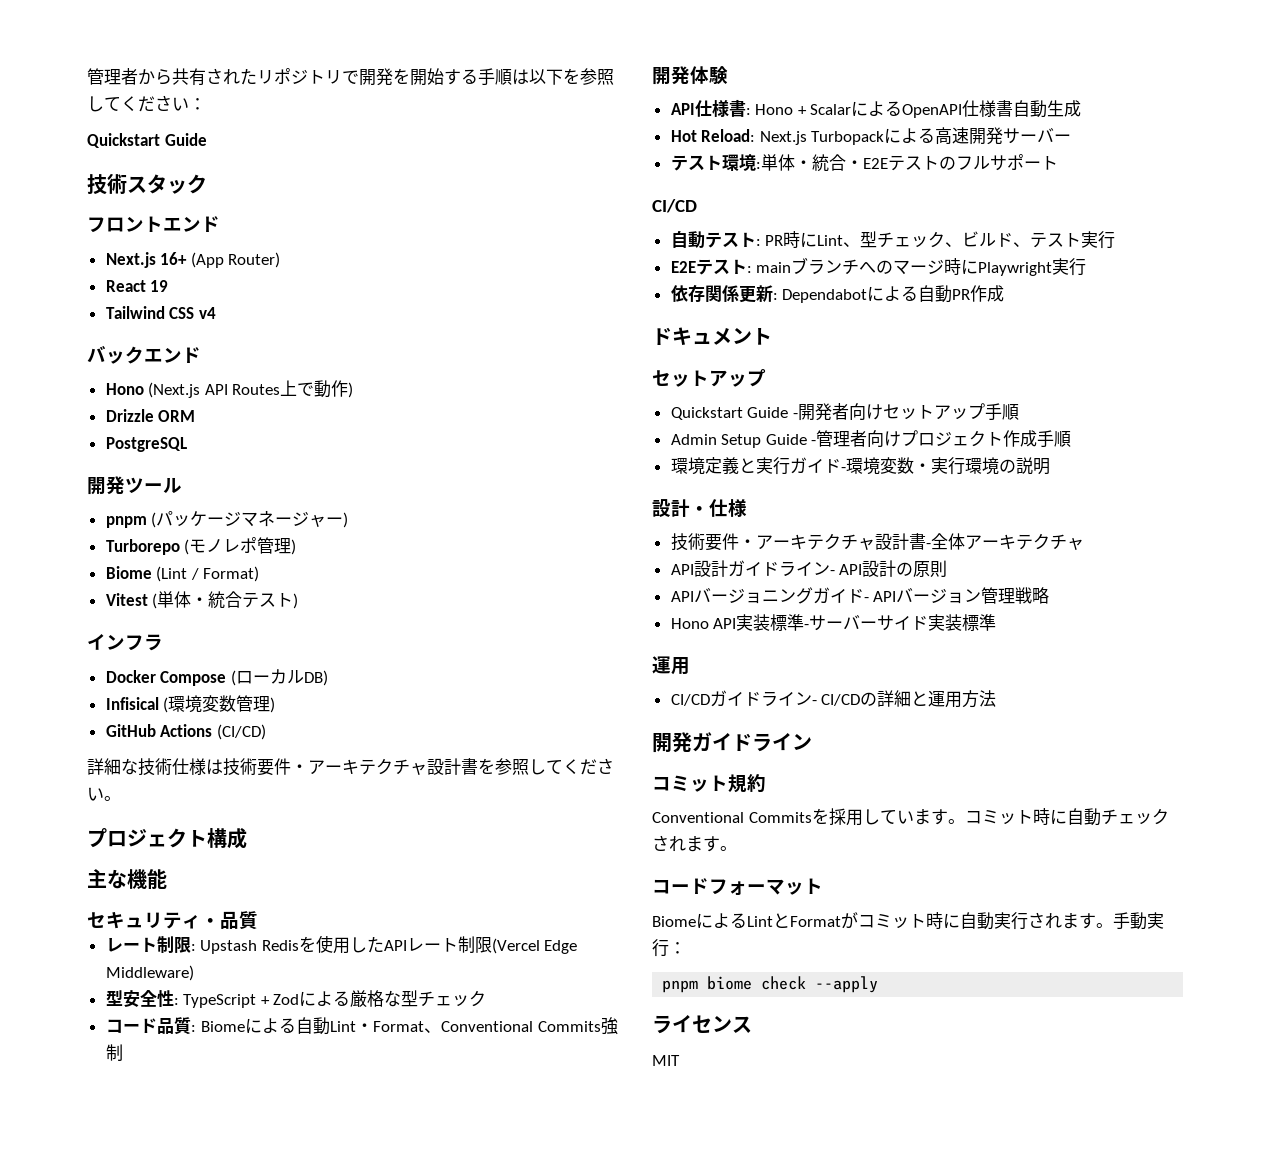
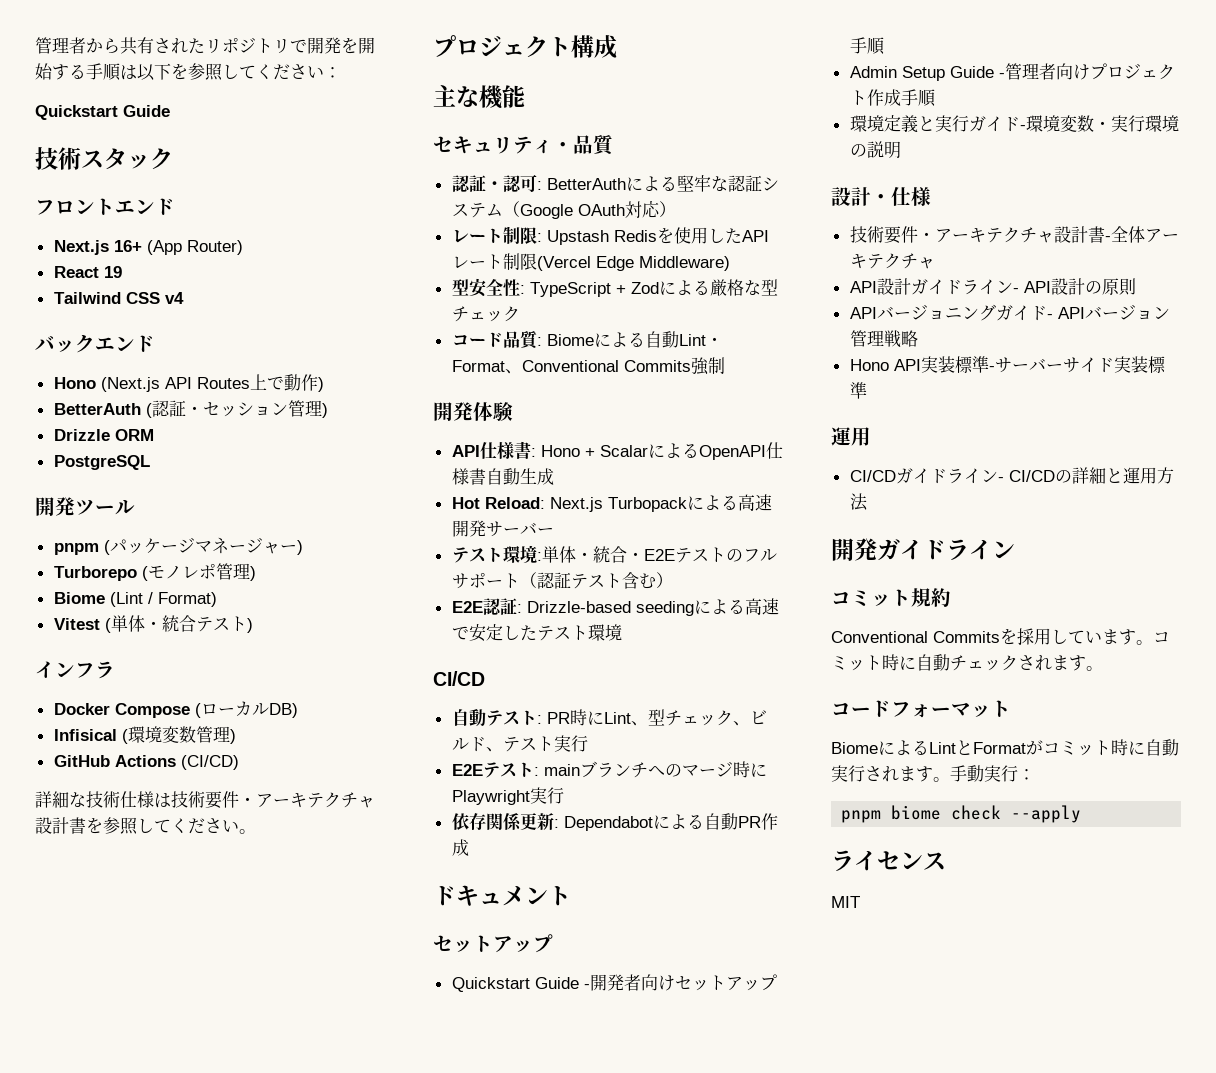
+ BetterAuth (認証・セッション管理)
+ 認証・認可: BetterAuthによる堅牢な認証システム（Google OAuth対応）
- テスト環境:単体・統合・E2Eテストのフルサポート
+ テスト環境:単体・統合・E2Eテストのフルサポート（認証テスト含む）
+ E2E認証: Drizzle-based seedingによる高速で安定したテスト環境

